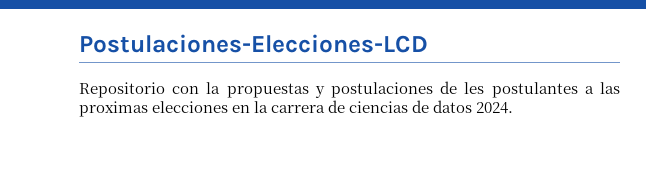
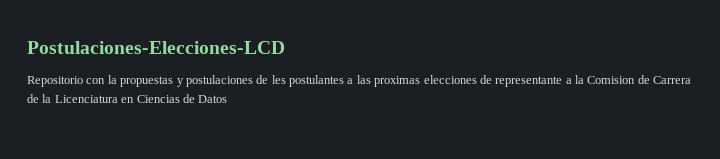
- Repositorio con la propuestas y postulaciones de les postulantes a las proximas elecciones en la carrera de ciencias de datos 2024.
+ Repositorio con la propuestas y postulaciones de les postulantes a las proximas elecciones de representante a la Comision de Carrera de la Licenciatura en Ciencias de Datos

